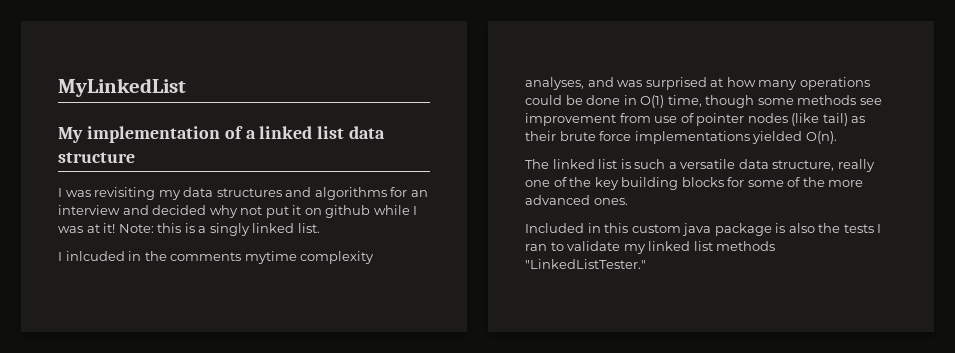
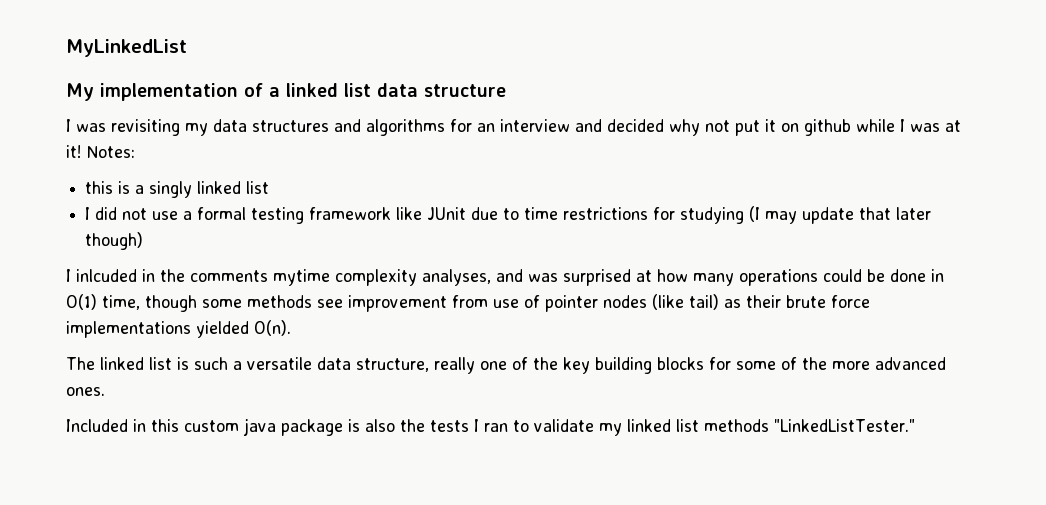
- Note: this is a singly linked list.
+ Notes:
+ this is a singly linked list
+ I did not use a formal testing framework like JUnit due to time restrictions for studying (I may update that later though)

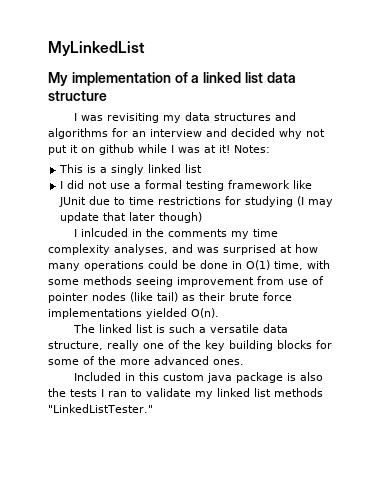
- this is a singly linked list
+ This is a singly linked list
- I inlcuded in the comments mytime complexity analyses, and was surprised at how many operations could be done in O(1) time, though some methods see improvement from use of pointer nodes (like tail) as their brute force implementations yielded O(n).
+ I inlcuded in the comments my time complexity analyses, and was surprised at how many operations could be done in O(1) time, with some methods seeing improvement from use of pointer nodes (like tail) as their brute force implementations yielded O(n).

